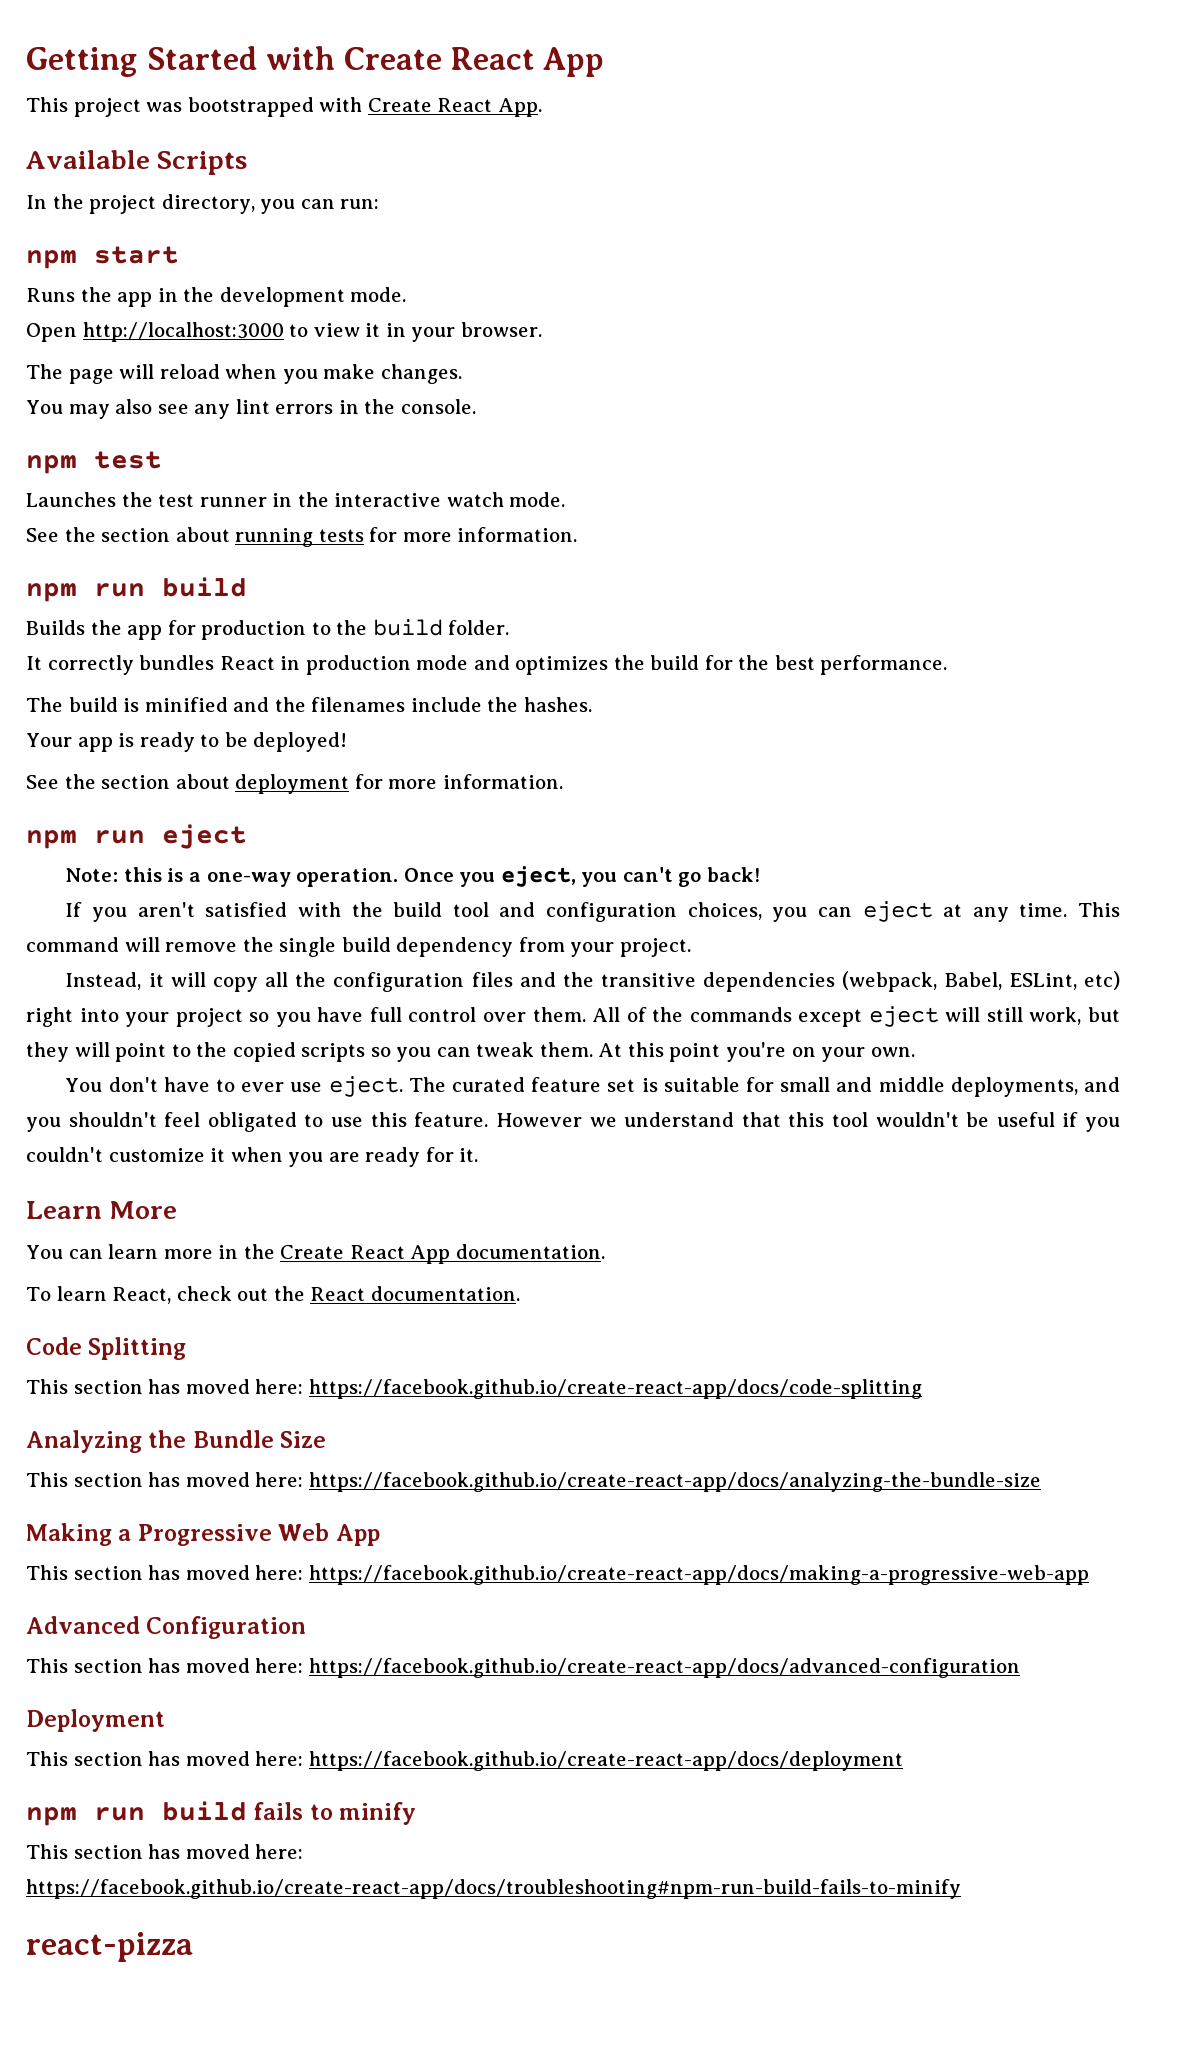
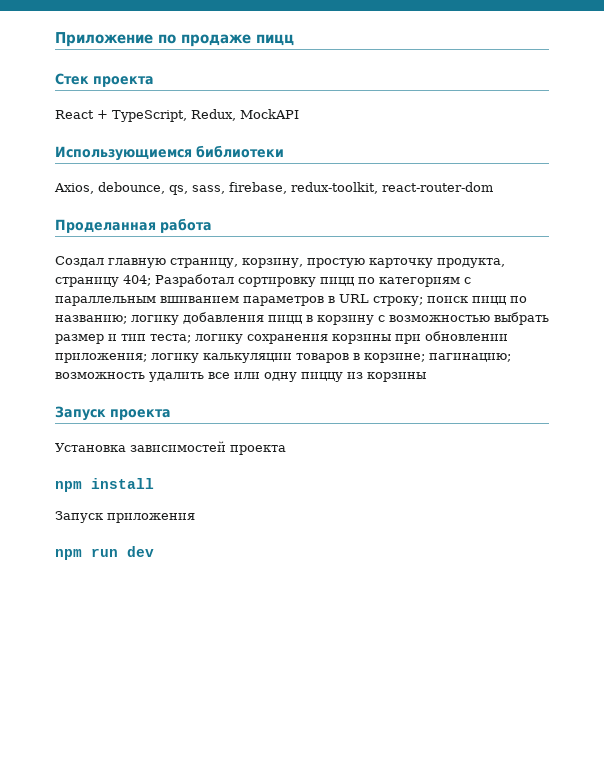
- Getting Started with Create React App
- This project was bootstrapped with Create React App.
- Available Scripts
- In the project directory, you can run:
- npm start
- Runs the app in the development mode.
- Open http://localhost:3000 to view it in your browser.
- The page will reload when you make changes.
- You may also see any lint errors in the console.
- npm test
- Launches the test runner in the interactive watch mode.
- See the section about running tests for more information.
- npm run build
- Builds the app for production to the build folder.
- It correctly bundles React in production mode and optimizes the build for the best performance.
- The build is minified and the filenames include the hashes.
- Your app is ready to be deployed!
- See the section about deployment for more information.
- npm run eject
- Note: this is a one-way operation. Once you eject, you can't go back!
- If you aren't satisfied with the build tool and configuration choices, you can eject at any time. This command will remove the single build dependency from your project.
- Instead, it will copy all the configuration files and the transitive dependencies (webpack, Babel, ESLint, etc) right into your project so you have full control over them. All of the commands except eject will still work, but they will point to the copied scripts so you can tweak them. At this point you're on your own.
- You don't have to ever use eject. The curated feature set is suitable for small and middle deployments, and you shouldn't feel obligated to use this feature. However we understand that this tool wouldn't be useful if you couldn't customize it when you are ready for it.
- Learn More
- You can learn more in the Create React App documentation.
- To learn React, check out the React documentation.
- Code Splitting
- This section has moved here: https://facebook.github.io/create-react-app/docs/code-splitting
- Analyzing the Bundle Size
- This section has moved here: https://facebook.github.io/create-react-app/docs/analyzing-the-bundle-size
- Making a Progressive Web App
- This section has moved here: https://facebook.github.io/create-react-app/docs/making-a-progressive-web-app
- Advanced Configuration
- This section has moved here: https://facebook.github.io/create-react-app/docs/advanced-configuration
- Deployment
- This section has moved here: https://facebook.github.io/create-react-app/docs/deployment
- npm run build fails to minify
- This section has moved here: https://facebook.github.io/create-react-app/docs/troubleshooting#npm-run-build-fails-to-minify
- react-pizza
+ Приложение по продаже пицц
+ Стек проекта
+ React + TypeScript, Redux, MockAPI
+ Использующиемся библиотеки
+ Axios, debounce, qs, sass, firebase, redux-toolkit, react-router-dom
+ Проделанная работа
+ Создал главную страницу, корзину, простую карточку продукта, страницу 404; Разработал сортировку пицц по категориям c параллельным вшиванием параметров в URL строку; поиск пицц по названию; логику добавления пицц в корзину с возможностью выбрать размер и тип теста; логику сохранения корзины при обновлении приложения; логику калькуляции товаров в корзине; пагинацию; возможность удалить все или одну пиццу из корзины
+ Запуск проекта
+ Установка зависимостей проекта
+ npm install
+ Запуск приложения
+ npm run dev

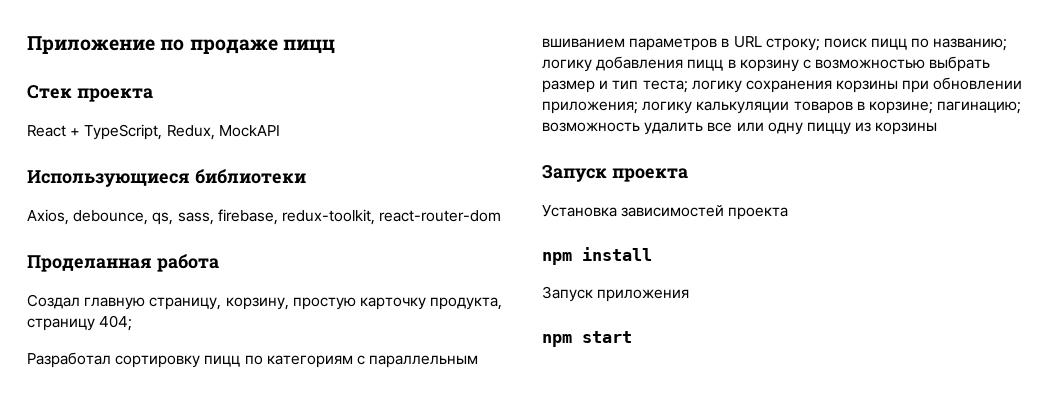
- Использующиемся библиотеки
+ Использующиеся библиотеки
- Создал главную страницу, корзину, простую карточку продукта, страницу 404; Разработал сортировку пицц по категориям c параллельным вшиванием параметров в URL строку; поиск пицц по названию; логику добавления пицц в корзину с возможностью выбрать размер и тип теста; логику сохранения корзины при обновлении приложения; логику калькуляции товаров в корзине; пагинацию; возможность удалить все или одну пиццу из корзины
+ Создал главную страницу, корзину, простую карточку продукта, страницу 404;
+ Разработал сортировку пицц по категориям c параллельным вшиванием параметров в URL строку; поиск пицц по названию; логику добавления пицц в корзину с возможностью выбрать размер и тип теста; логику сохранения корзины при обновлении приложения; логику калькуляции товаров в корзине; пагинацию; возможность удалить все или одну пиццу из корзины
- npm run dev
+ npm start

